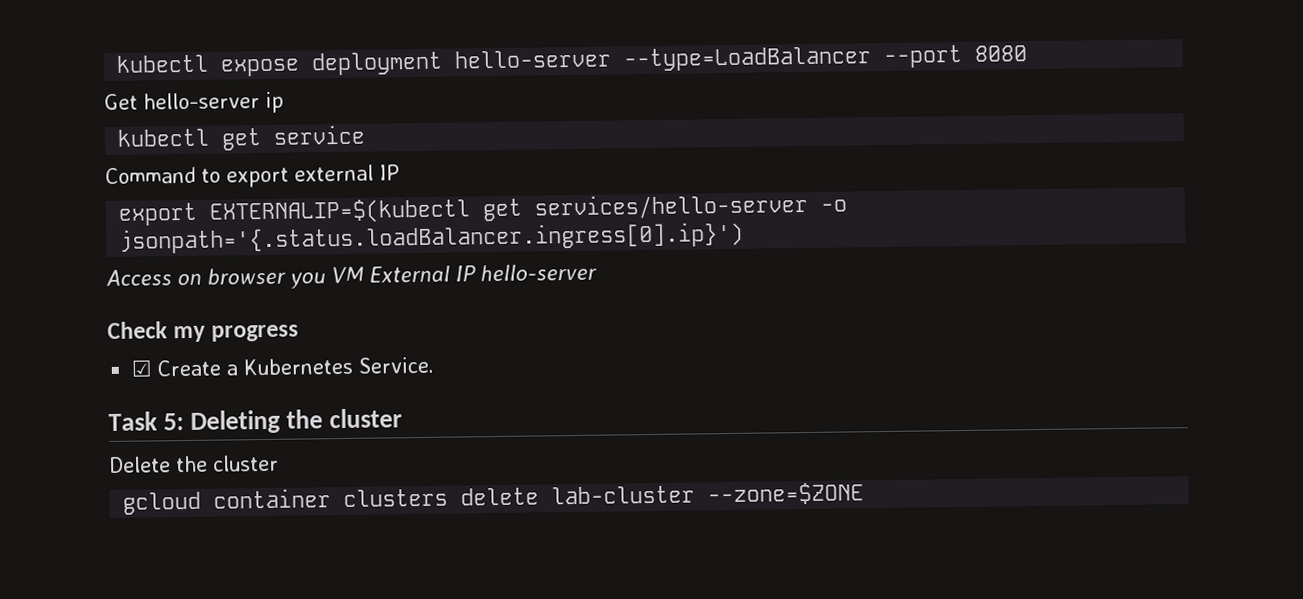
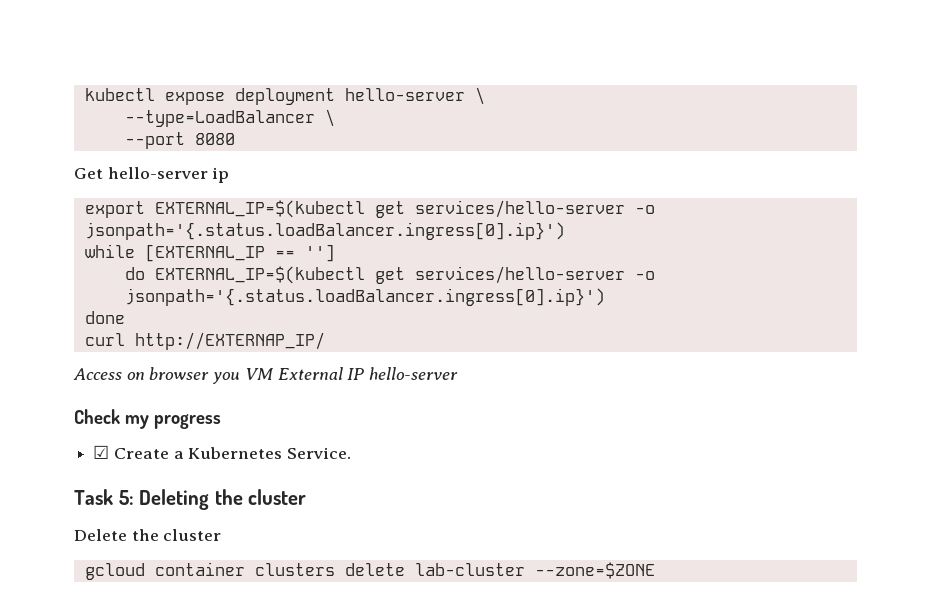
- kubectl expose deployment hello-server --type=LoadBalancer --port 8080
+ kubectl expose deployment hello-server \
+ --type=LoadBalancer \
+ --port 8080
- kubectl get service
- Command to export external IP
- export EXTERNALIP=$(kubectl get services/hello-server -o jsonpath='{.status.loadBalancer.ingress[0].ip}')
+ export EXTERNAL_IP=$(kubectl get services/hello-server -o jsonpath='{.status.loadBalancer.ingress[0].ip}')
+ while [EXTERNAL_IP == '']
+ do EXTERNAL_IP=$(kubectl get services/hello-server -o jsonpath='{.status.loadBalancer.ingress[0].ip}')
+ done
+ curl http://EXTERNAP_IP/

